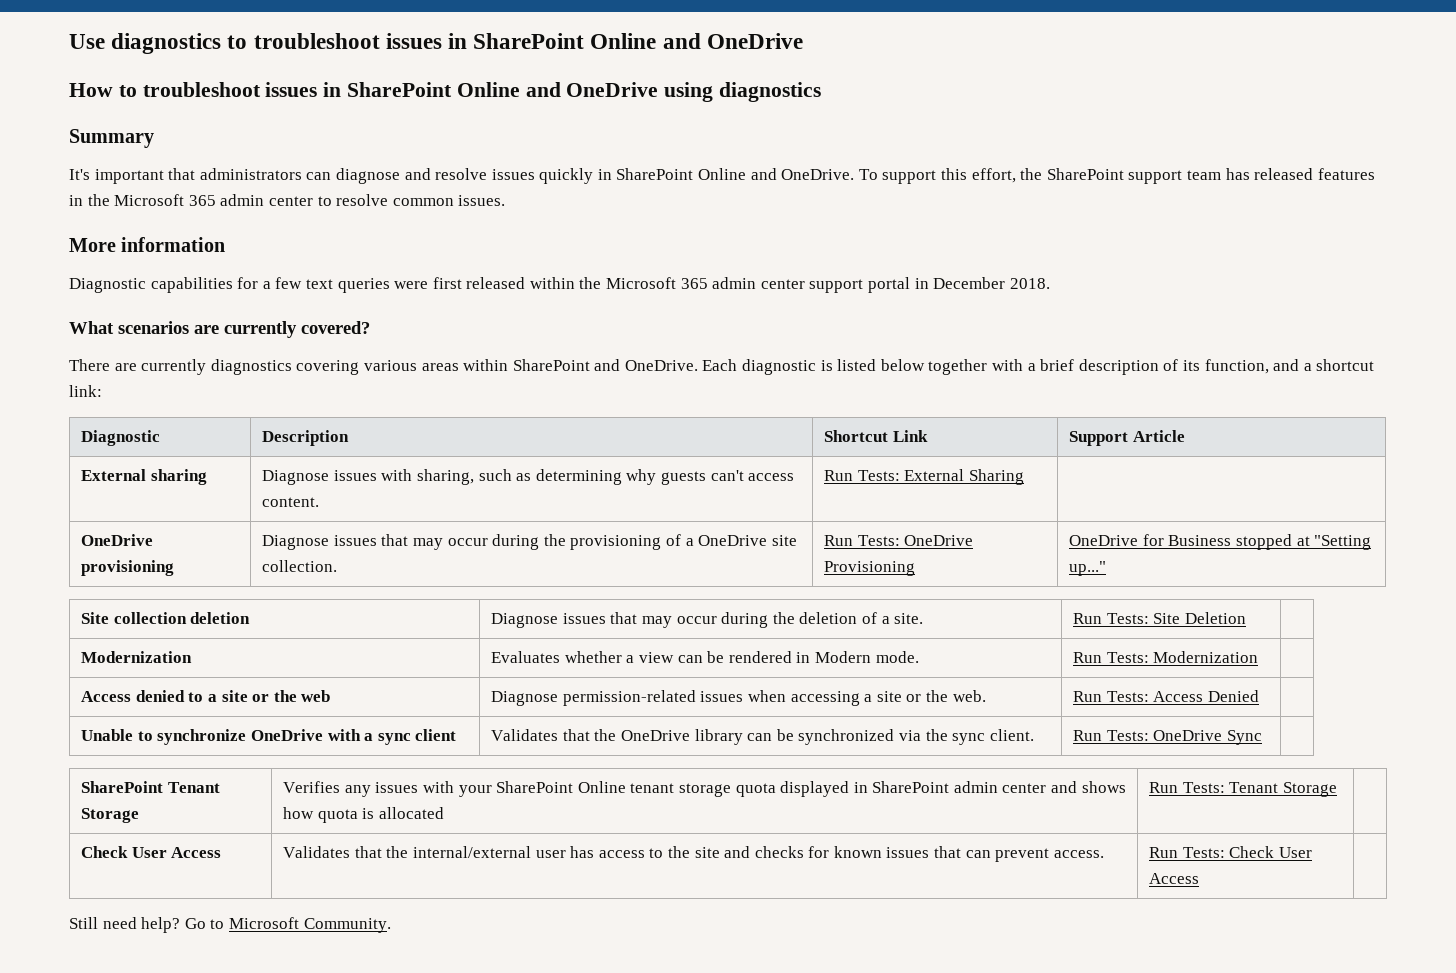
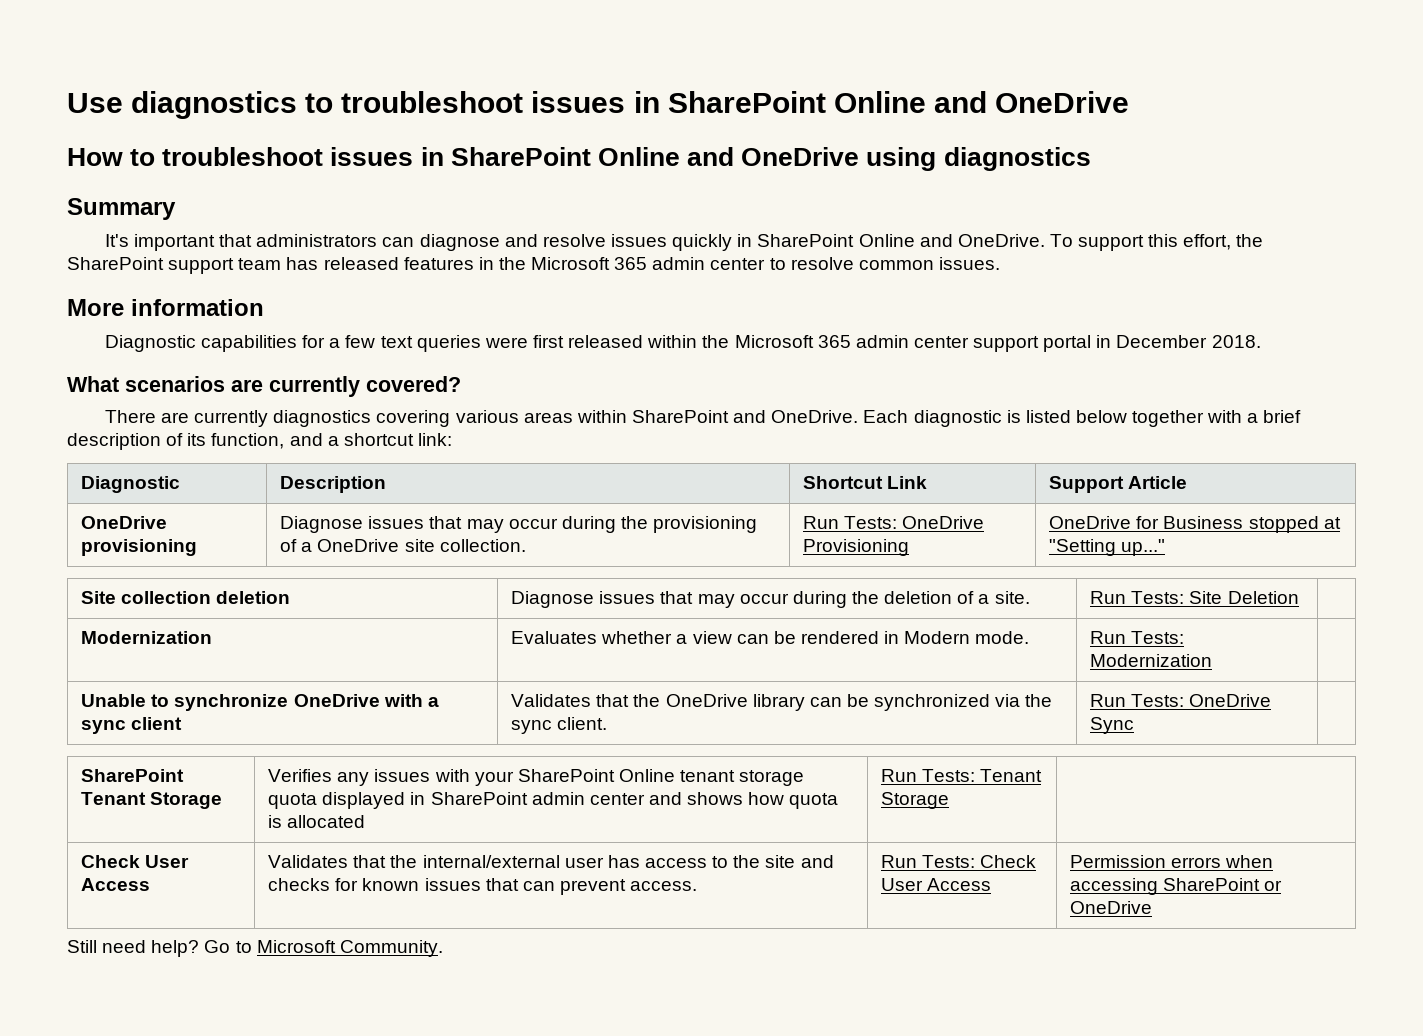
- External sharing | Diagnose issues with sharing, such as determining why guests can't access content. | Run Tests: External Sharing |
- Access denied to a site or the web | Diagnose permission-related issues when accessing a site or the web. | Run Tests: Access Denied |
- Check User Access | Validates that the internal/external user has access to the site and checks for known issues that can prevent access. | Run Tests: Check User Access |
+ Check User Access | Validates that the internal/external user has access to the site and checks for known issues that can prevent access. | Run Tests: Check User Access | Permission errors when accessing SharePoint or OneDrive

